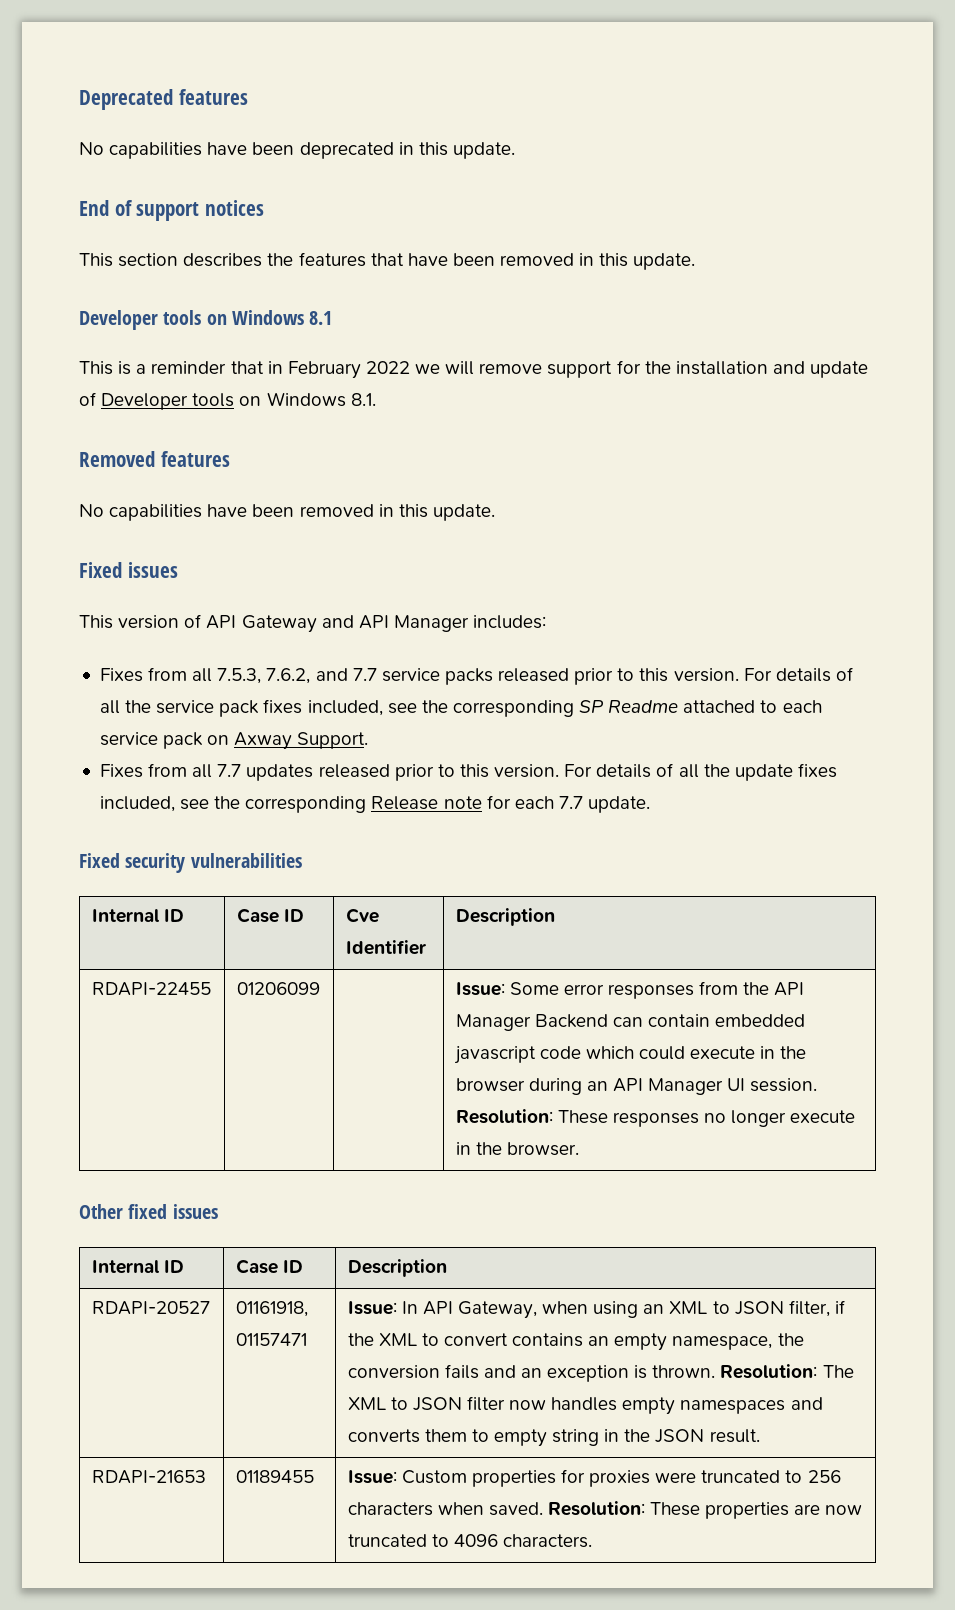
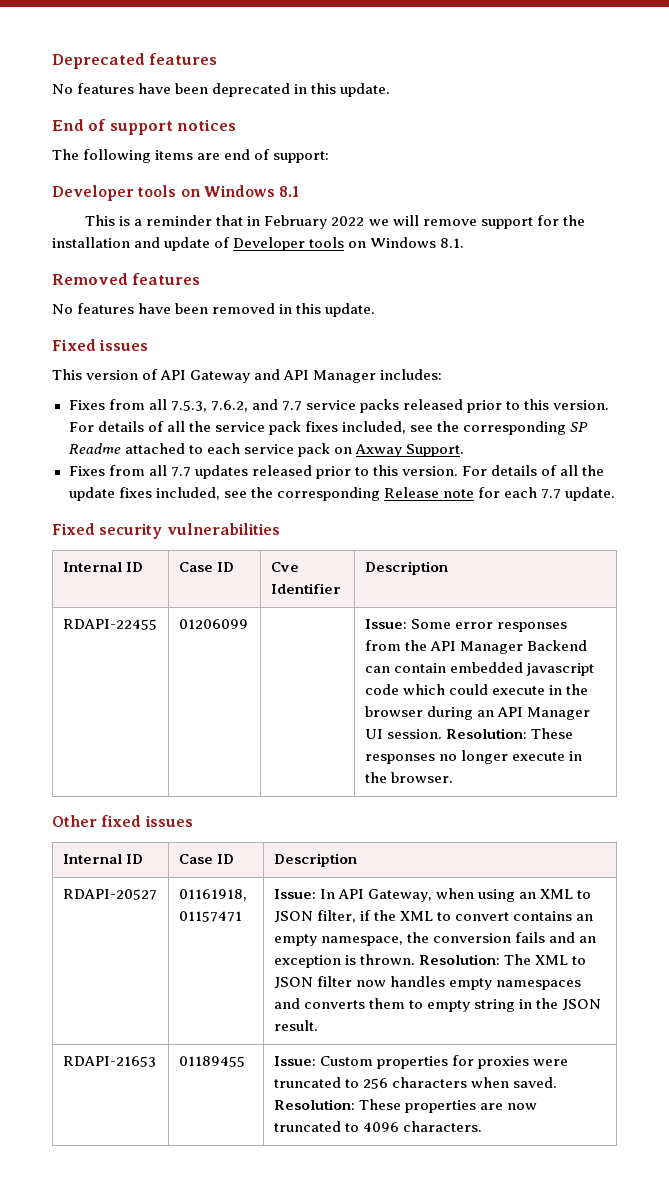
- No capabilities have been deprecated in this update.
+ No features have been deprecated in this update.
- This section describes the features that have been removed in this update.
+ The following items are end of support:
- No capabilities have been removed in this update.
+ No features have been removed in this update.

